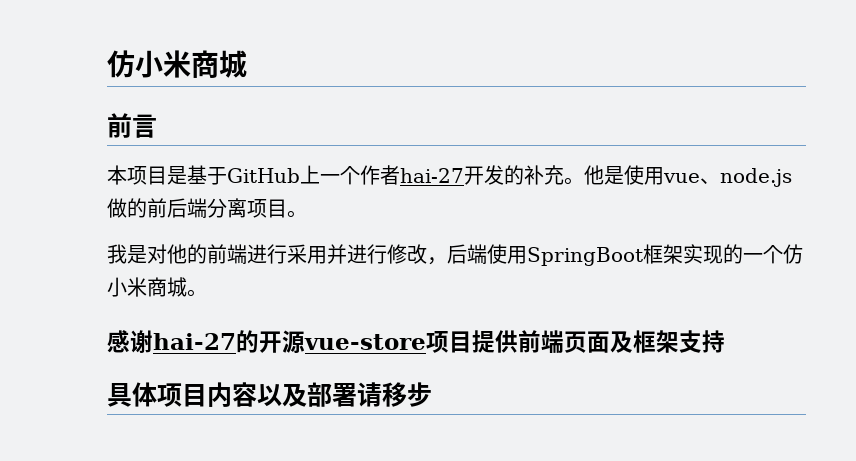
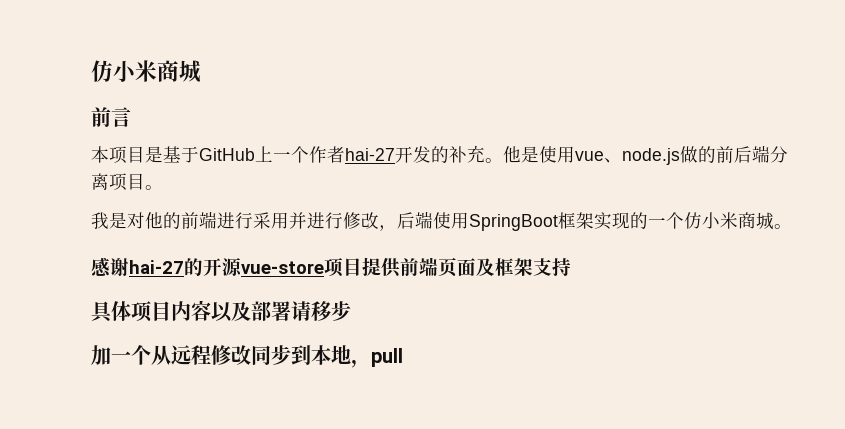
+ 加一个从远程修改同步到本地，pull

